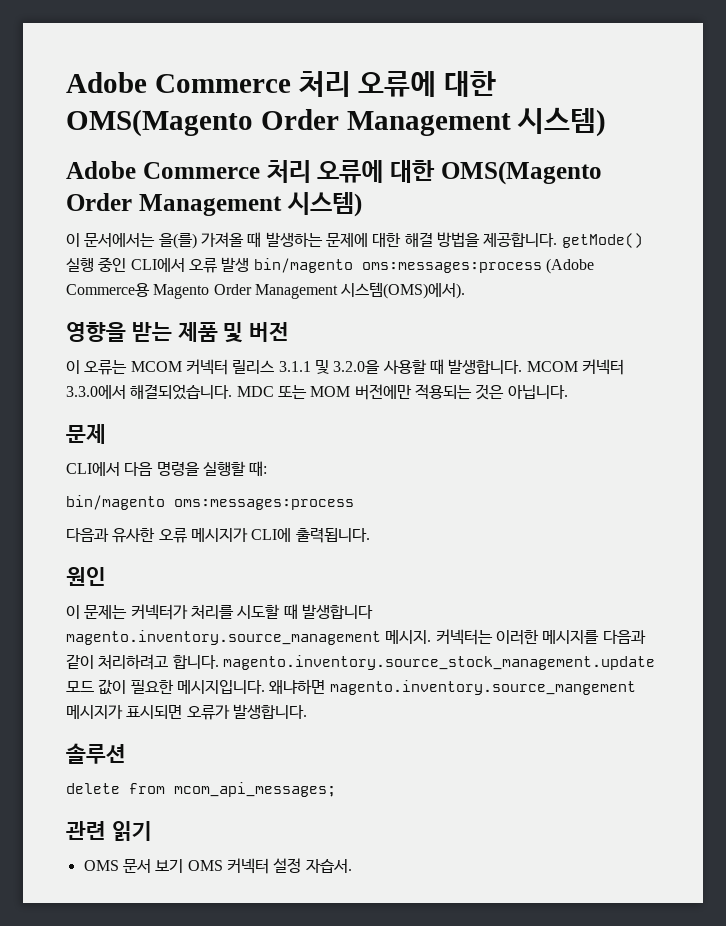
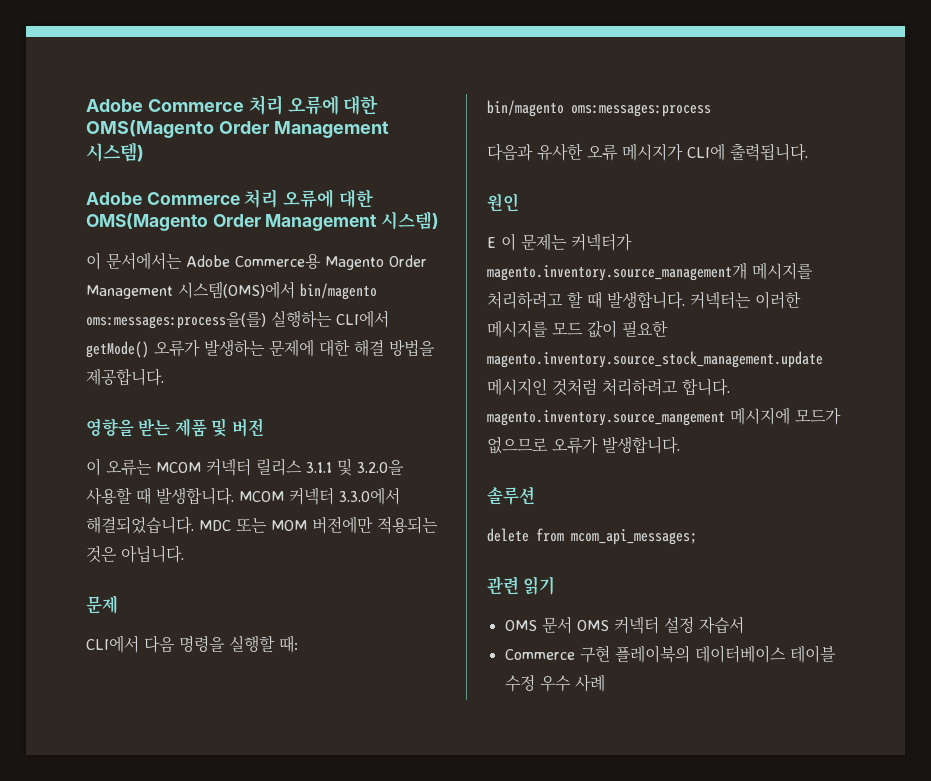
- 이 문서에서는 을(를) 가져올 때 발생하는 문제에 대한 해결 방법을 제공합니다. getMode() 실행 중인 CLI에서 오류 발생 bin/magento oms:messages:process (Adobe Commerce용 Magento Order Management 시스템(OMS)에서).
+ 이 문서에서는 Adobe Commerce용 Magento Order Management 시스템(OMS)에서 bin/magento oms:messages:process을(를) 실행하는 CLI에서 getMode() 오류가 발생하는 문제에 대한 해결 방법을 제공합니다.
- 이 문제는 커넥터가 처리를 시도할 때 발생합니다 magento.inventory.source_management 메시지. 커넥터는 이러한 메시지를 다음과 같이 처리하려고 합니다. magento.inventory.source_stock_management.update 모드 값이 필요한 메시지입니다. 왜냐하면 magento.inventory.source_mangement 메시지가 표시되면 오류가 발생합니다.
+ E 이 문제는 커넥터가 magento.inventory.source_management개 메시지를 처리하려고 할 때 발생합니다. 커넥터는 이러한 메시지를 모드 값이 필요한 magento.inventory.source_stock_management.update 메시지인 것처럼 처리하려고 합니다. magento.inventory.source_mangement 메시지에 모드가 없으므로 오류가 발생합니다.
- OMS 문서 보기 OMS 커넥터 설정 자습서.
+ OMS 문서 OMS 커넥터 설정 자습서
+ Commerce 구현 플레이북의 데이터베이스 테이블 수정 우수 사례

